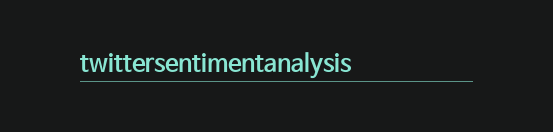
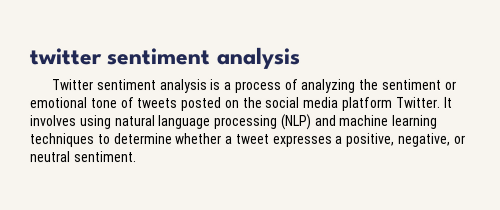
- twittersentimentanalysis
+ twitter sentiment analysis
+ Twitter sentiment analysis is a process of analyzing the sentiment or emotional tone of tweets posted on the social media platform Twitter. It involves using natural language processing (NLP) and machine learning techniques to determine whether a tweet expresses a positive, negative, or neutral sentiment.

